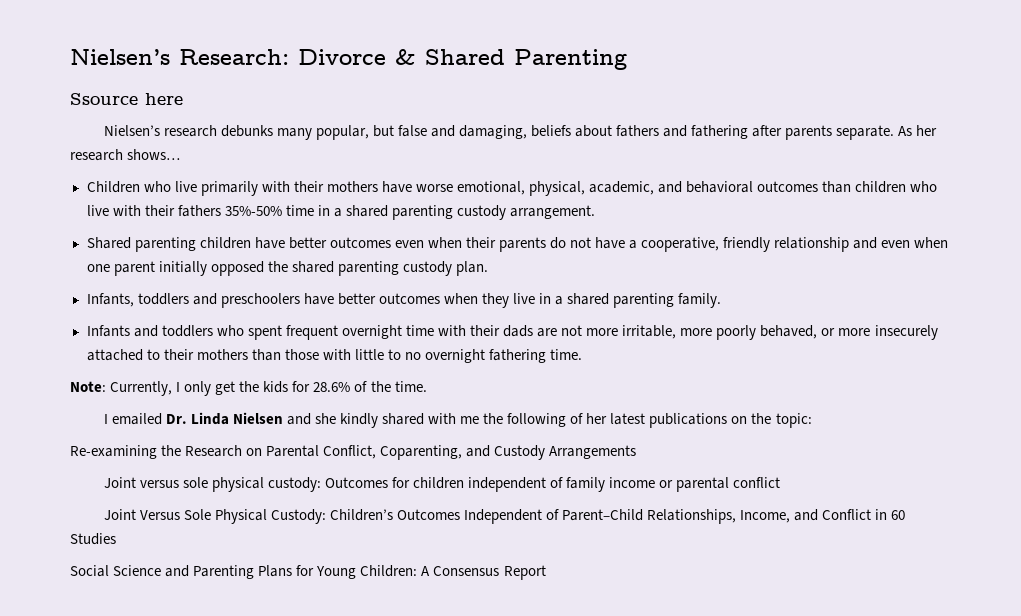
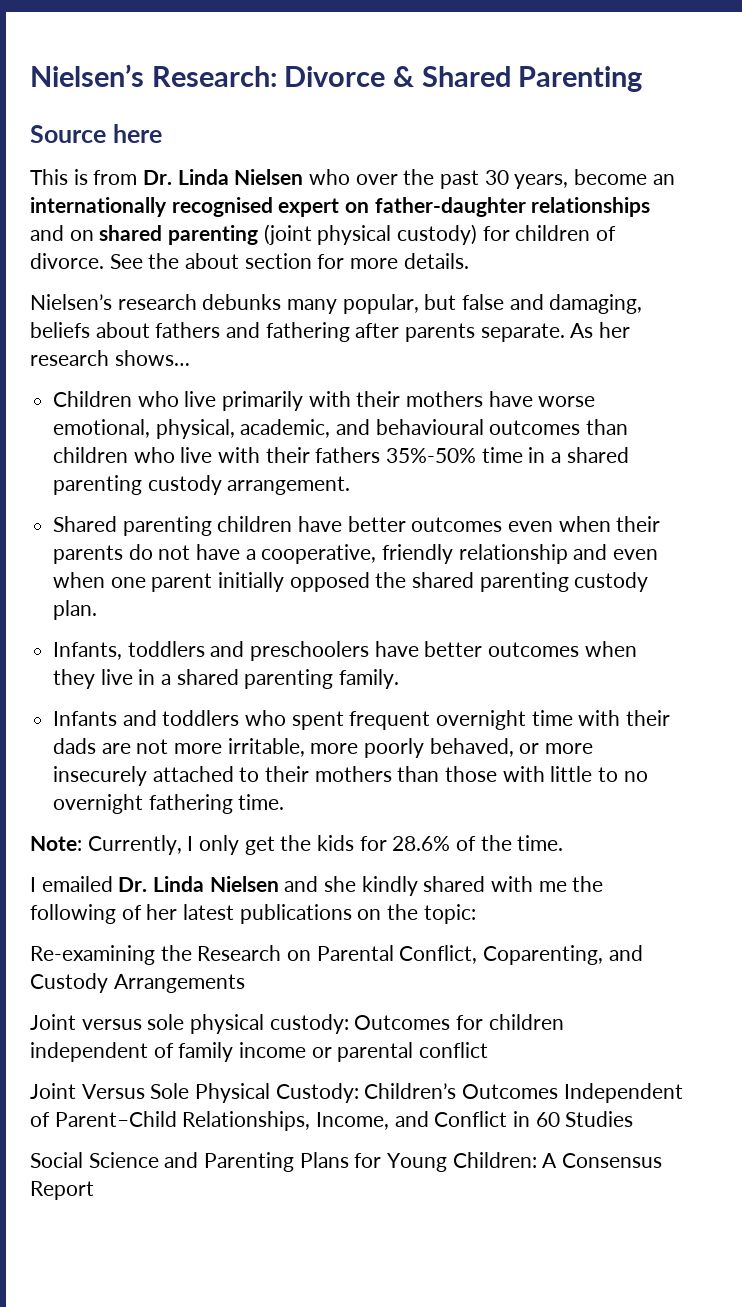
- Ssource here
+ Source here
+ This is from Dr. Linda Nielsen who over the past 30 years, become an internationally recognised expert on father-daughter relationships and on shared parenting (joint physical custody) for children of divorce. See the about section for more details.
- Children who live primarily with their mothers have worse emotional, physical, academic, and behavioral outcomes than children who live with their fathers 35%-50% time in a shared parenting custody arrangement.
+ Children who live primarily with their mothers have worse emotional, physical, academic, and behavioural outcomes than children who live with their fathers 35%-50% time in a shared parenting custody arrangement.

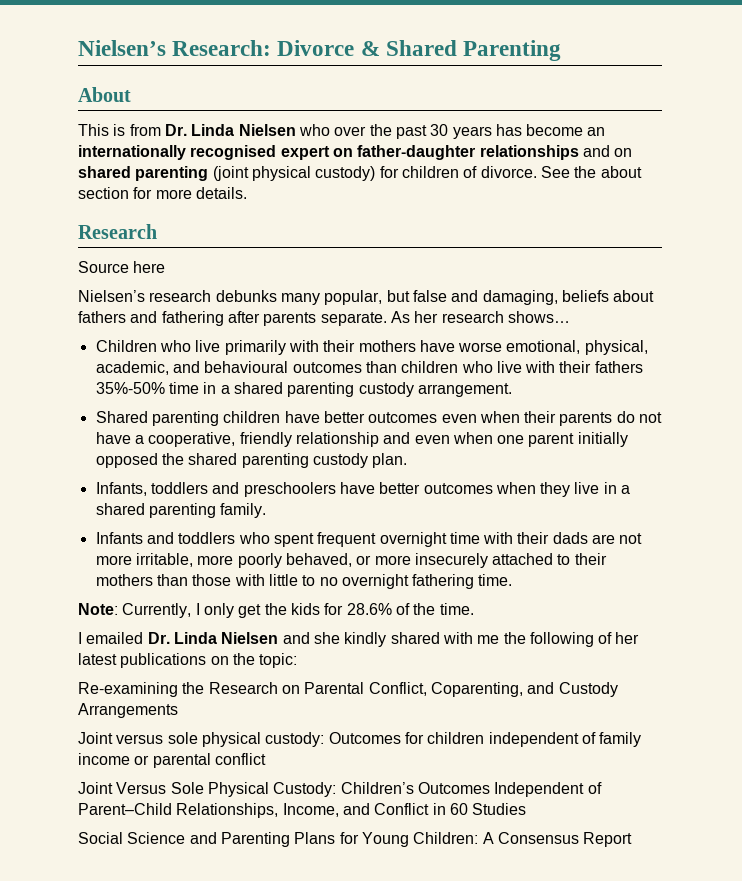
- Source here
+ About
- This is from Dr. Linda Nielsen who over the past 30 years, become an internationally recognised expert on father-daughter relationships and on shared parenting (joint physical custody) for children of divorce.
+ This is from Dr. Linda Nielsen who over the past 30 years has become an internationally recognised expert on father-daughter relationships and on shared parenting (joint physical custody) for children of divorce.
  See the about section for more details.
+ Research
+ Source here

